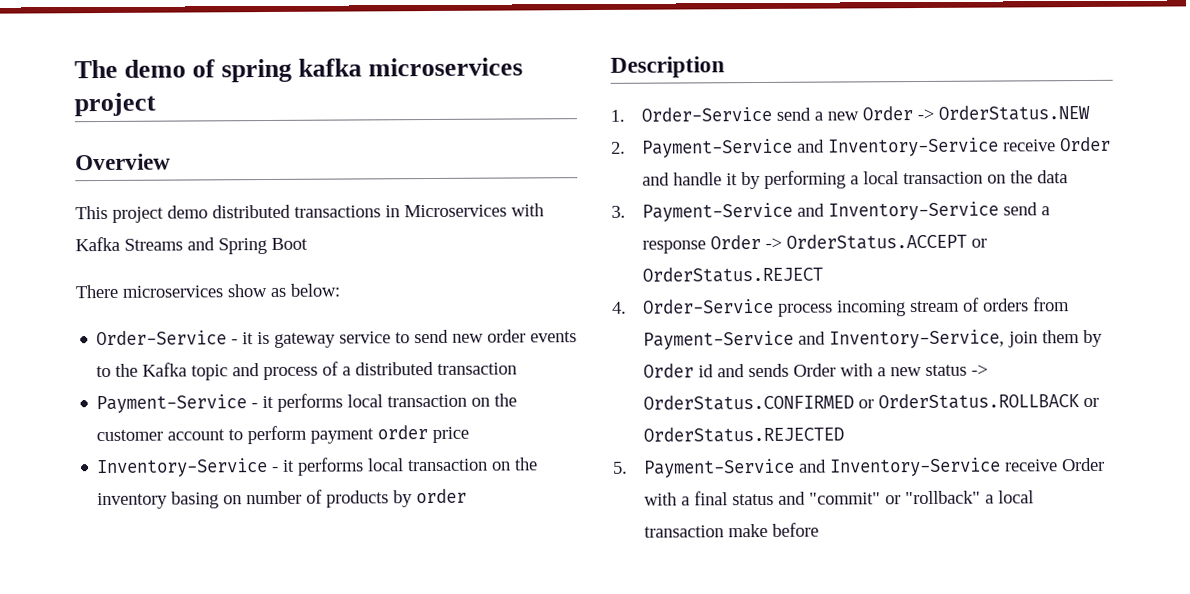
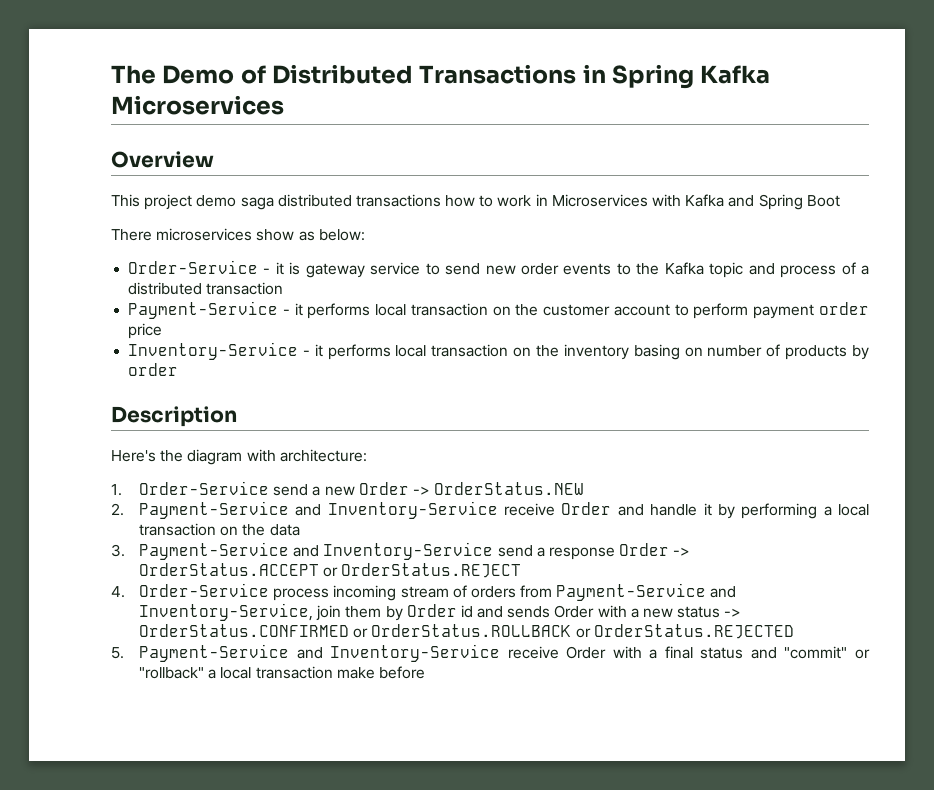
- The demo of spring kafka microservices project
+ The Demo of Distributed Transactions in Spring Kafka Microservices
- This project demo distributed transactions in Microservices with Kafka Streams and Spring Boot
+ This project demo saga distributed transactions how to work in Microservices with Kafka and Spring Boot
+ Here's the diagram with architecture:

